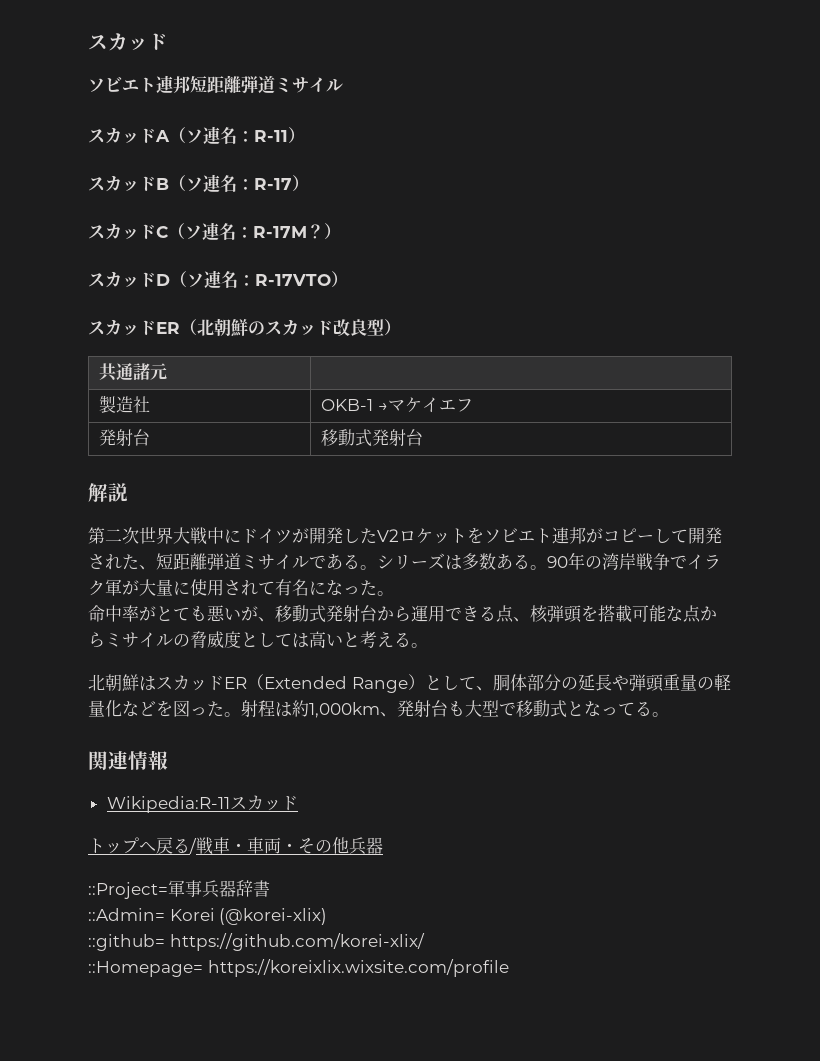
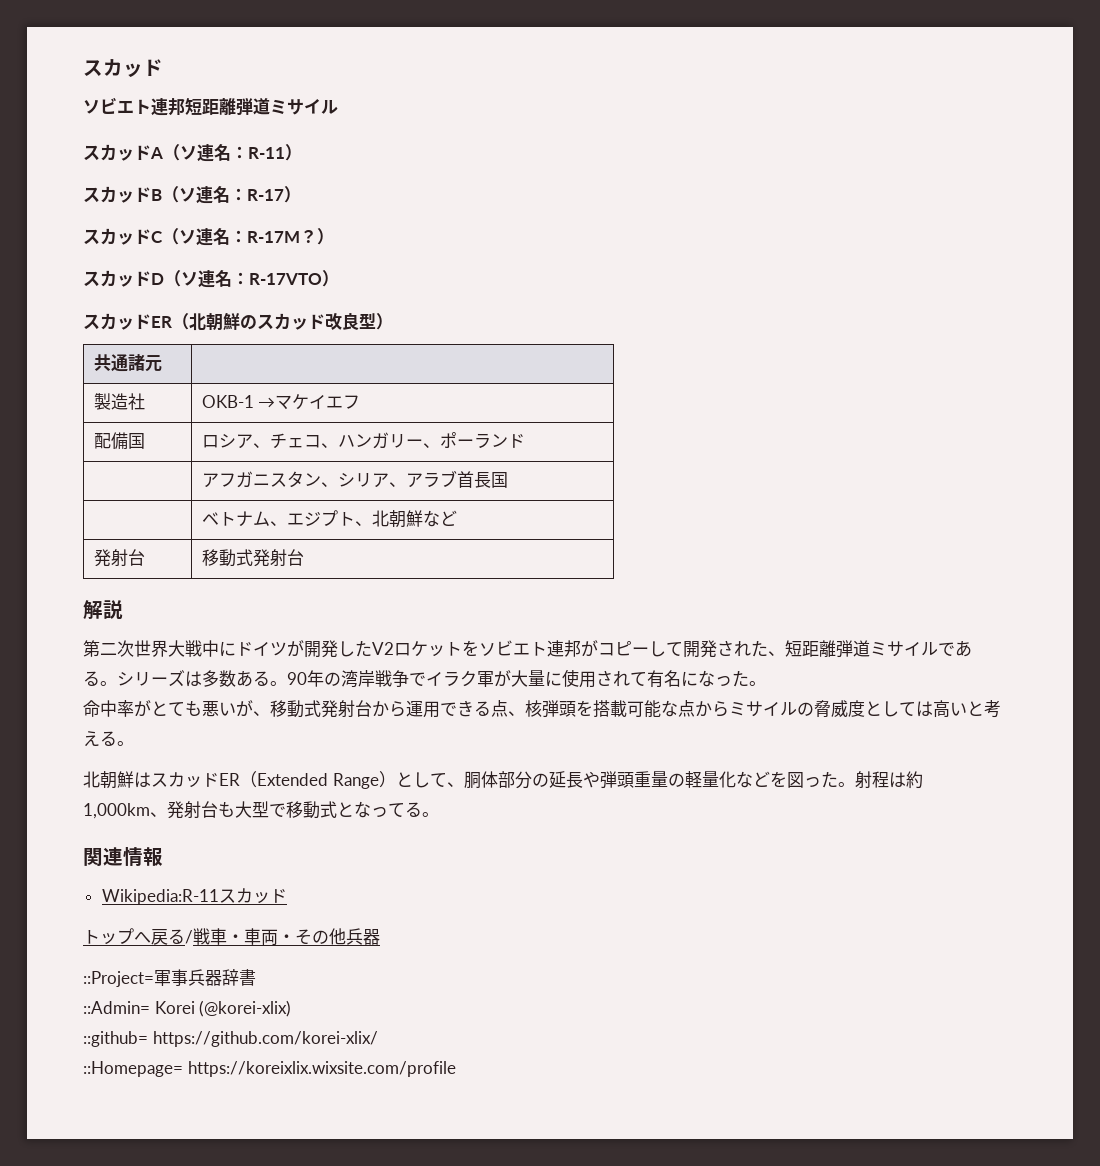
+ 配備国 | ロシア、チェコ、ハンガリー、ポーランド
+ | アフガニスタン、シリア、アラブ首長国
+ | ベトナム、エジプト、北朝鮮など

